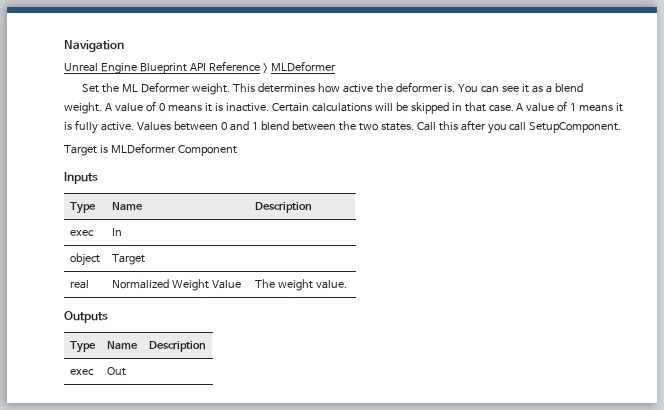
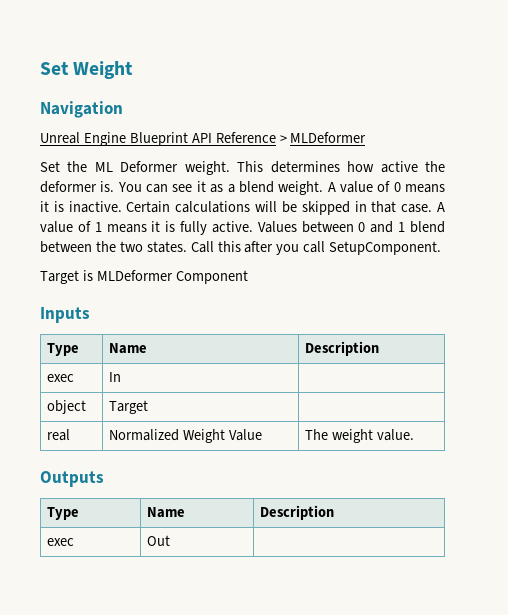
+ Set Weight

